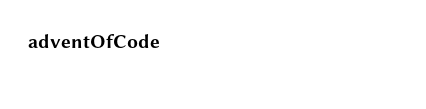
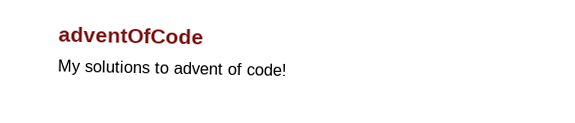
+ My solutions to advent of code!

